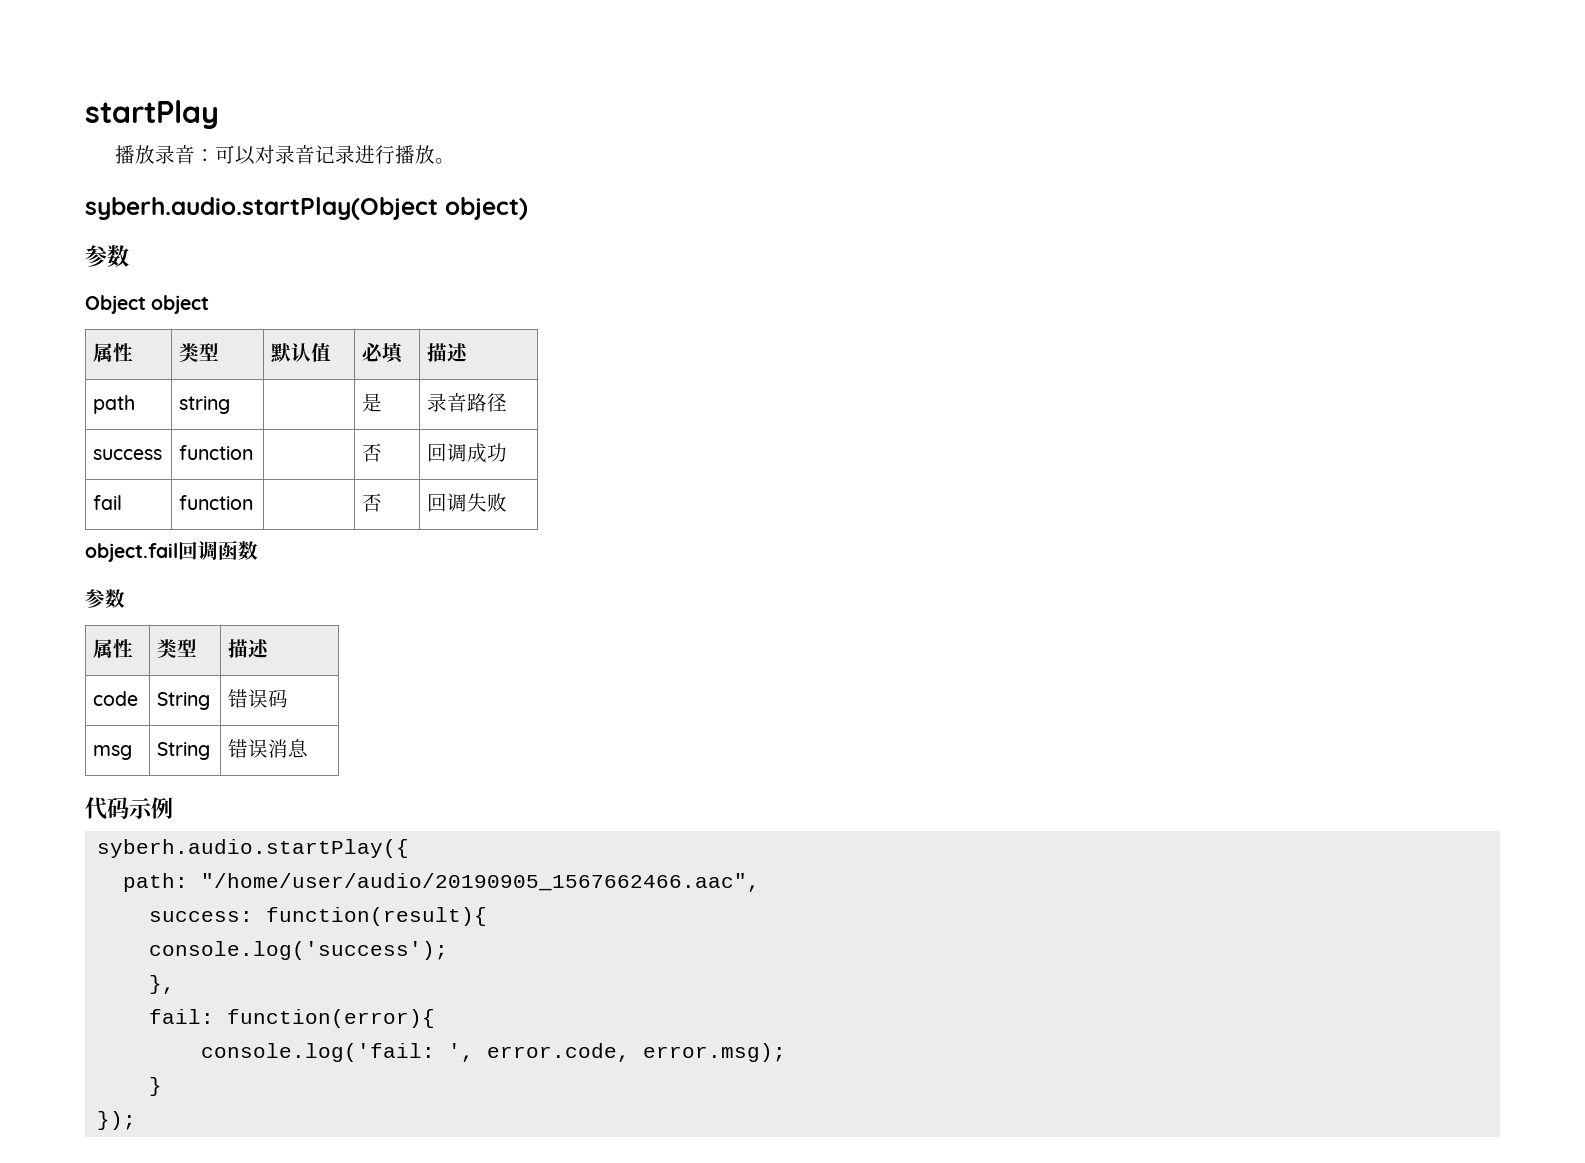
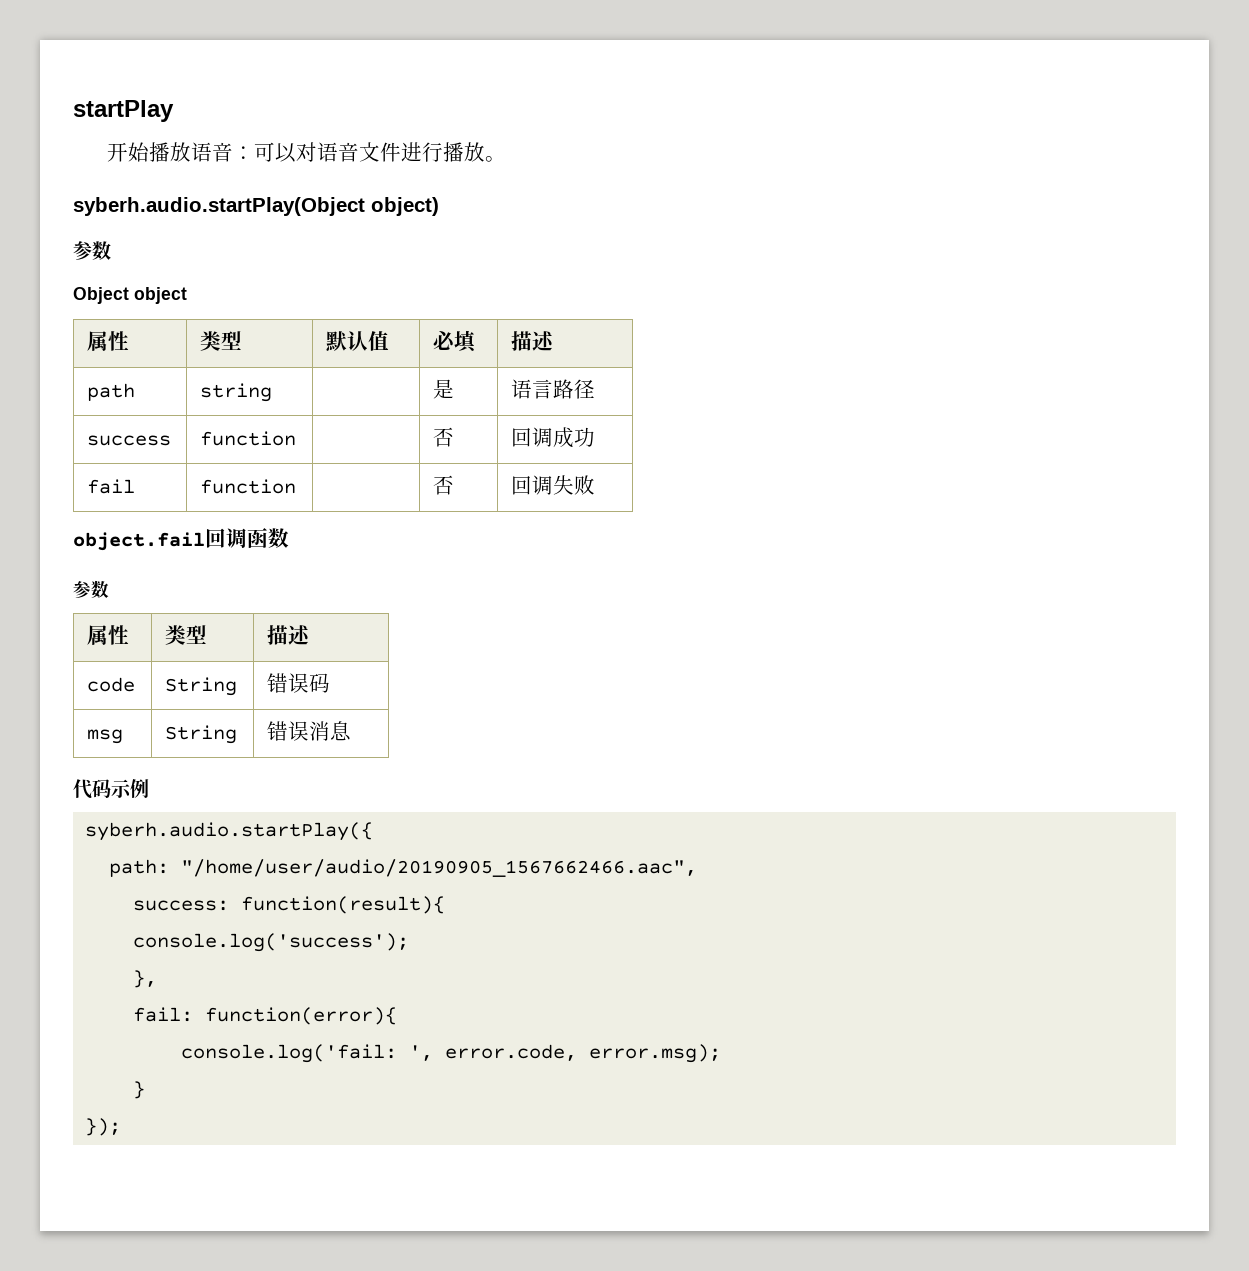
- 播放录音：可以对录音记录进行播放。
+ 开始播放语音：可以对语音文件进行播放。
- path | string | | 是 | 录音路径
+ path | string | | 是 | 语言路径

